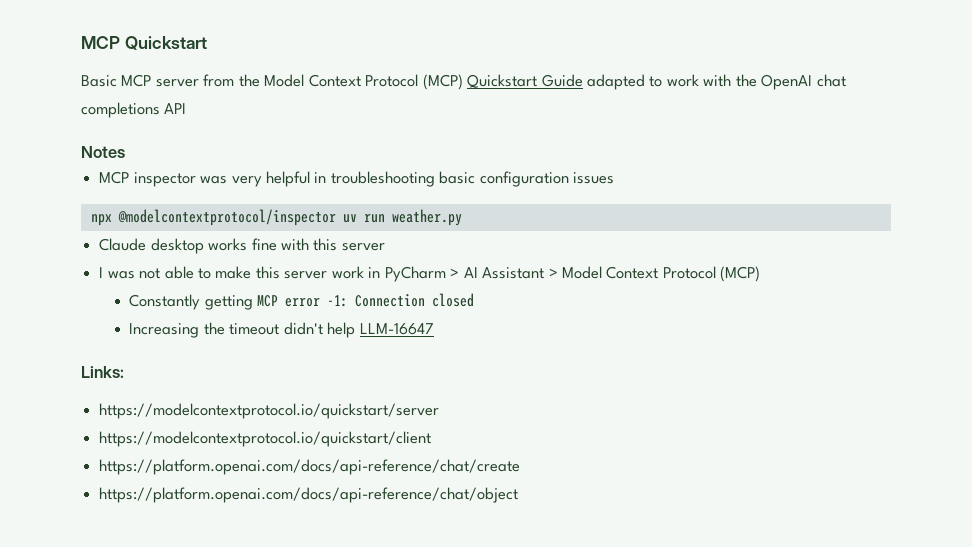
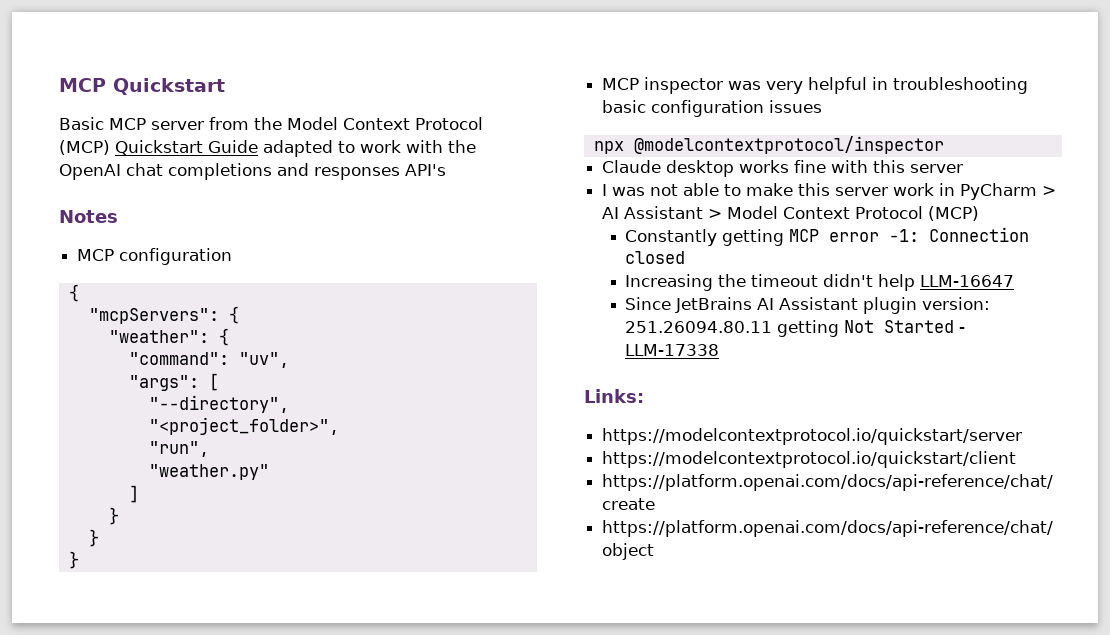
- Basic MCP server from the Model Context Protocol (MCP) Quickstart Guide adapted to work with the OpenAI chat completions API
+ Basic MCP server from the Model Context Protocol (MCP) Quickstart Guide adapted to work with the OpenAI chat completions and responses API's
  Notes
+ MCP configuration
+ {
+ "mcpServers": {
+ "weather": {
+ "command": "uv",
+ "args": [
+ "--directory",
+ "<project_folder>",
+ "run",
+ "weather.py"
+ ]
+ }
+ }
+ }
- npx @modelcontextprotocol/inspector uv run weather.py
+ npx @modelcontextprotocol/inspector
+ Since JetBrains AI Assistant plugin version: 251.26094.80.11 getting Not Started - LLM-17338

